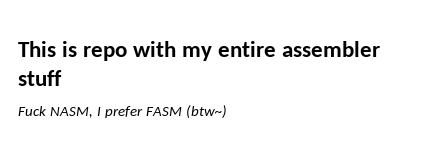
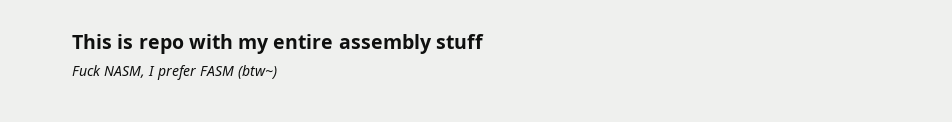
- This is repo with my entire assembler stuff
+ This is repo with my entire assembly stuff

